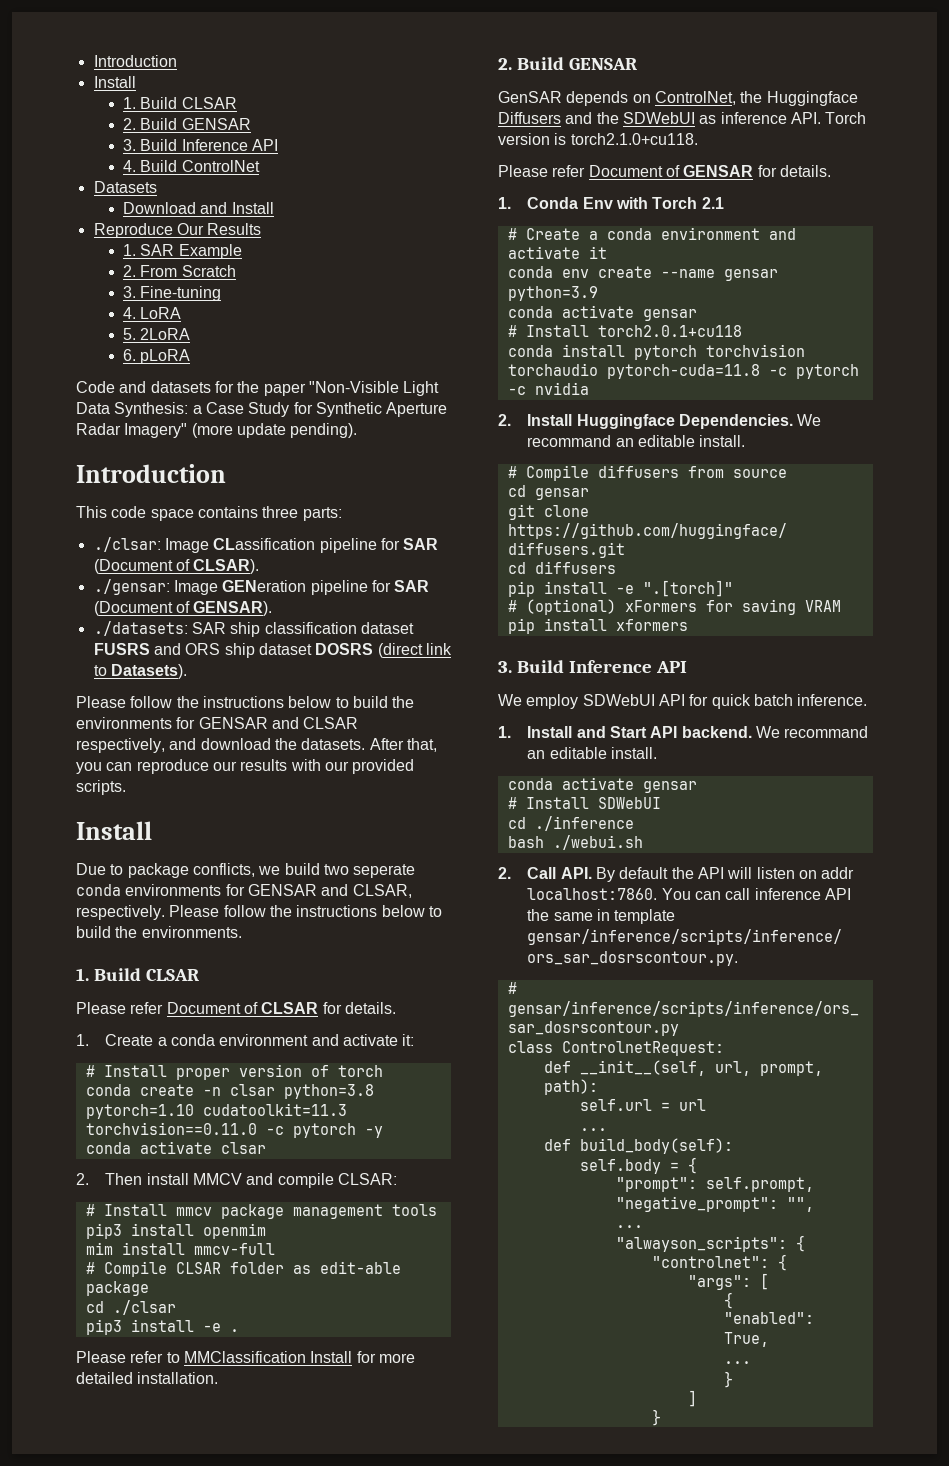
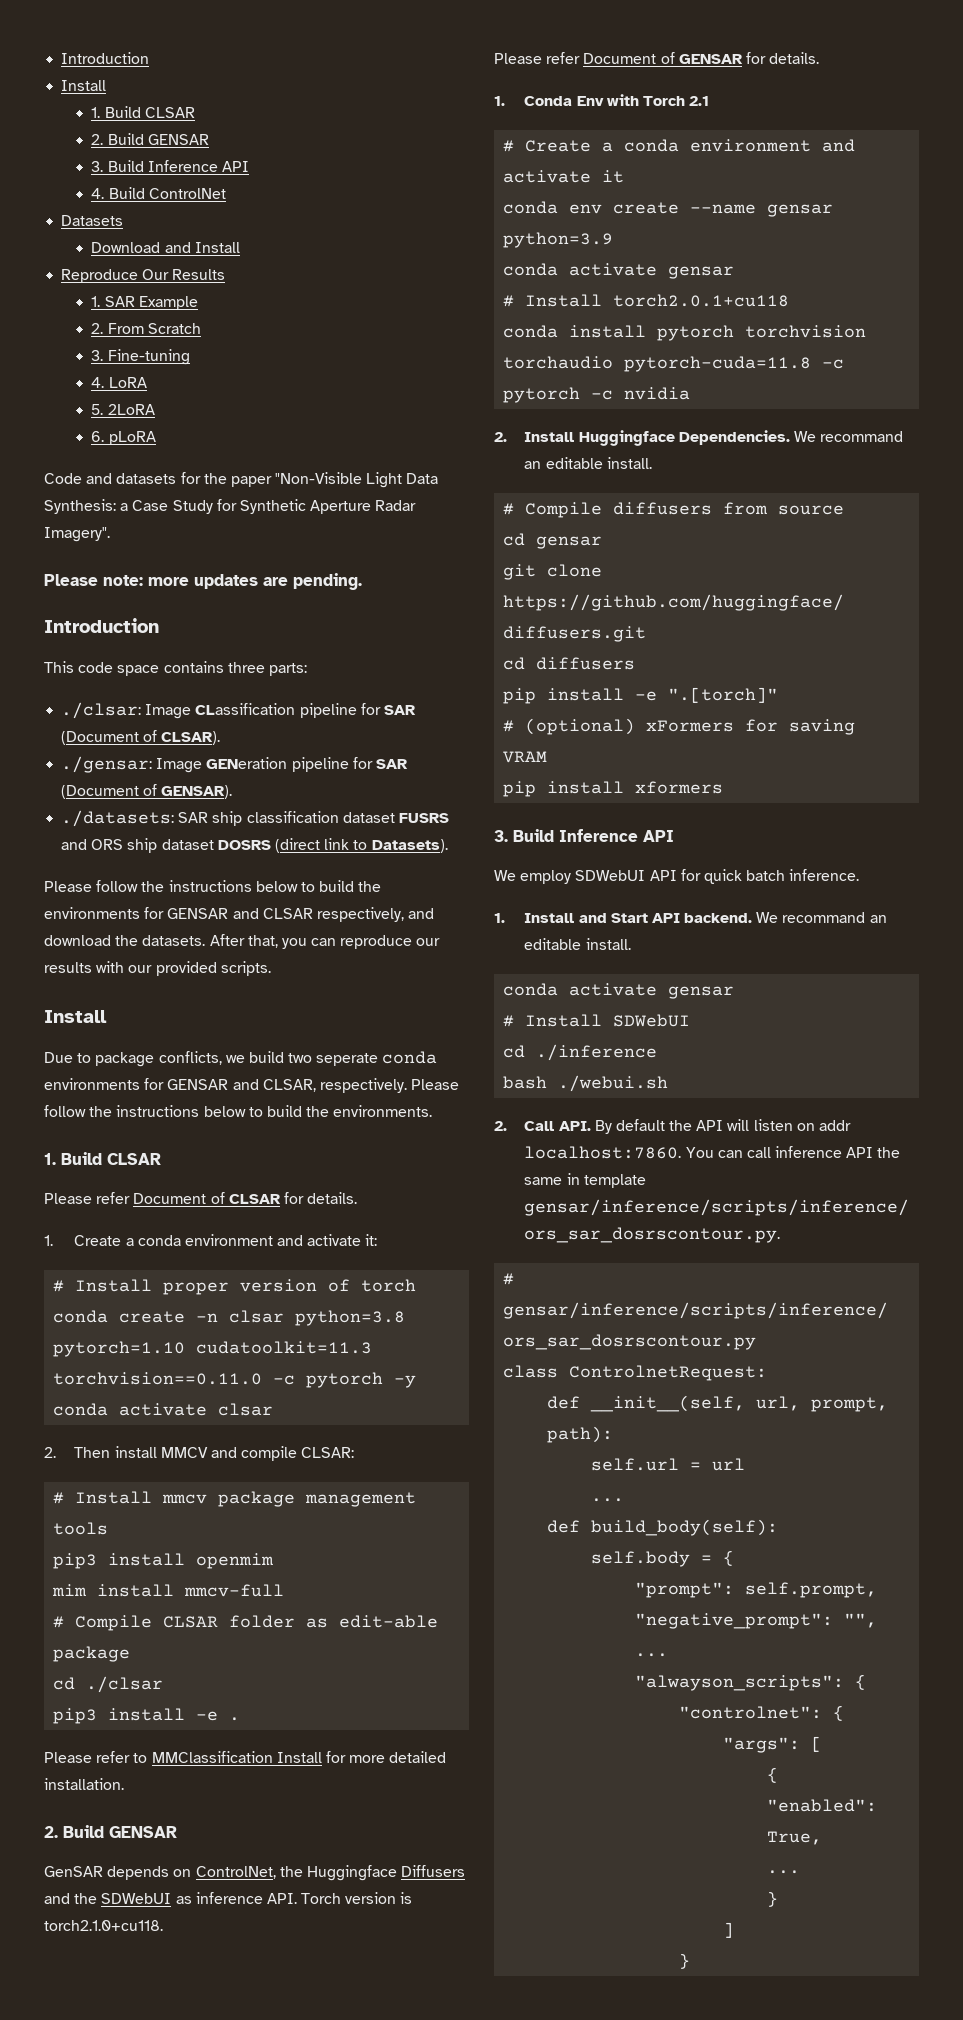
- Code and datasets for the paper "Non-Visible Light Data Synthesis: a Case Study for Synthetic Aperture Radar Imagery" (more update pending).
+ Code and datasets for the paper "Non-Visible Light Data Synthesis: a Case Study for Synthetic Aperture Radar Imagery".
+ Please note: more updates are pending.

